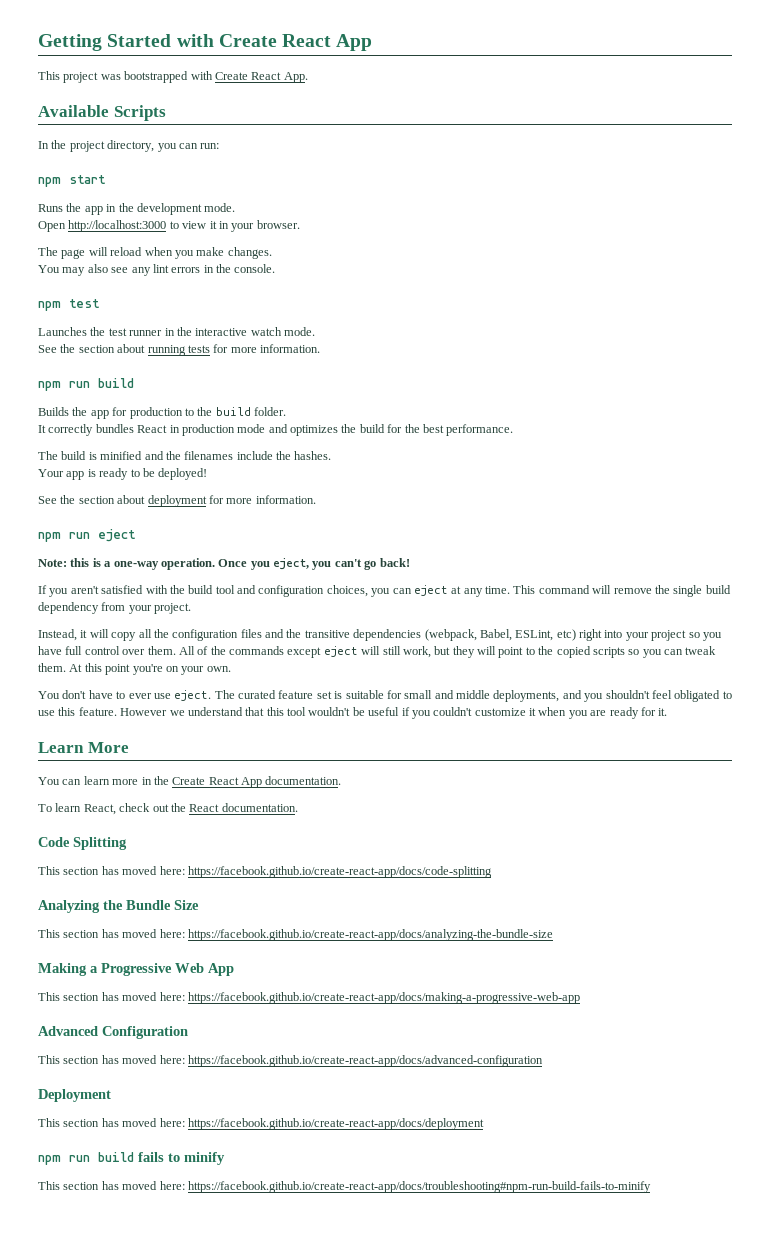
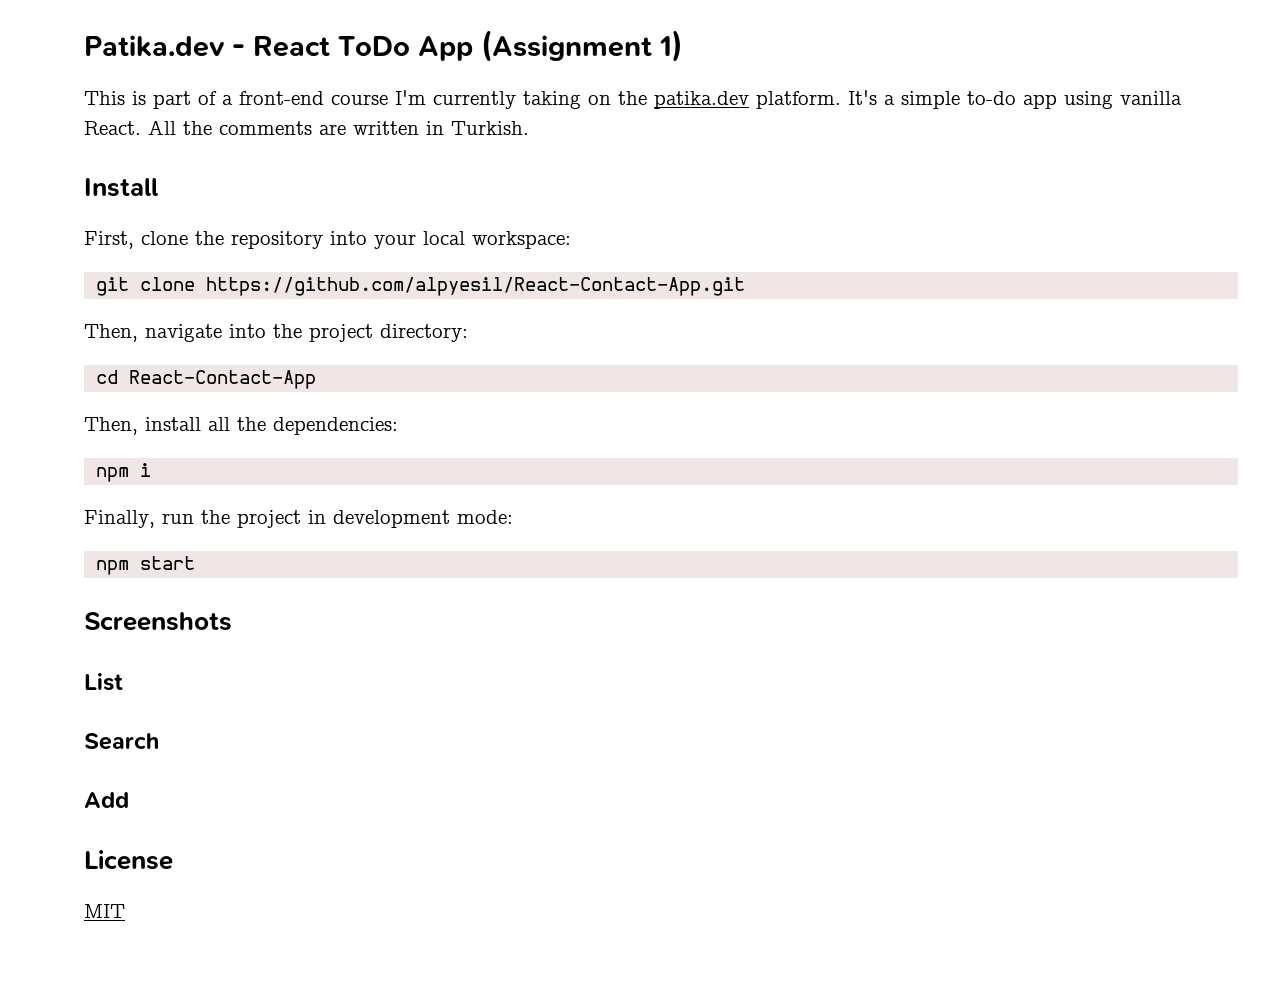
- Getting Started with Create React App
- This project was bootstrapped with Create React App.
- Available Scripts
- In the project directory, you can run:
+ Patika.dev - React ToDo App (Assignment 1)
+ This is part of a front-end course I'm currently taking on the patika.dev platform. It's a simple to-do app using vanilla React. All the comments are written in Turkish.
+ Install
+ First, clone the repository into your local workspace:
+ git clone https://github.com/alpyesil/React-Contact-App.git
+ Then, navigate into the project directory:
+ cd React-Contact-App
+ Then, install all the dependencies:
+ npm i
+ Finally, run the project in development mode:
  npm start
- Runs the app in the development mode.
- Open http://localhost:3000 to view it in your browser.
- The page will reload when you make changes.
- You may also see any lint errors in the console.
- npm test
- Launches the test runner in the interactive watch mode.
- See the section about running tests for more information.
- npm run build
- Builds the app for production to the build folder.
- It correctly bundles React in production mode and optimizes the build for the best performance.
- The build is minified and the filenames include the hashes.
- Your app is ready to be deployed!
- See the section about deployment for more information.
- npm run eject
- Note: this is a one-way operation. Once you eject, you can't go back!
- If you aren't satisfied with the build tool and configuration choices, you can eject at any time. This command will remove the single build dependency from your project.
- Instead, it will copy all the configuration files and the transitive dependencies (webpack, Babel, ESLint, etc) right into your project so you have full control over them. All of the commands except eject will still work, but they will point to the copied scripts so you can tweak them. At this point you're on your own.
- You don't have to ever use eject. The curated feature set is suitable for small and middle deployments, and you shouldn't feel obligated to use this feature. However we understand that this tool wouldn't be useful if you couldn't customize it when you are ready for it.
- Learn More
- You can learn more in the Create React App documentation.
- To learn React, check out the React documentation.
- Code Splitting
- This section has moved here: https://facebook.github.io/create-react-app/docs/code-splitting
- Analyzing the Bundle Size
- This section has moved here: https://facebook.github.io/create-react-app/docs/analyzing-the-bundle-size
- Making a Progressive Web App
- This section has moved here: https://facebook.github.io/create-react-app/docs/making-a-progressive-web-app
- Advanced Configuration
- This section has moved here: https://facebook.github.io/create-react-app/docs/advanced-configuration
- Deployment
- This section has moved here: https://facebook.github.io/create-react-app/docs/deployment
- npm run build fails to minify
- This section has moved here: https://facebook.github.io/create-react-app/docs/troubleshooting#npm-run-build-fails-to-minify
+ Screenshots
+ List
+ Search
+ Add
+ License
+ MIT

